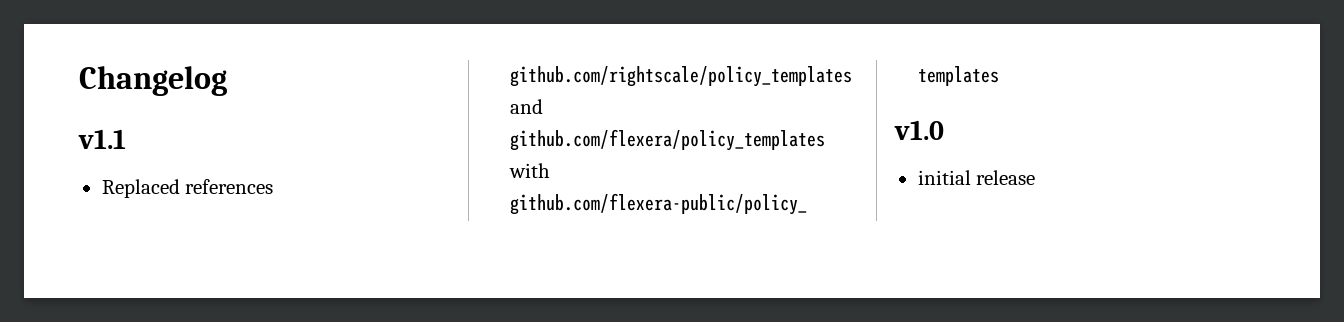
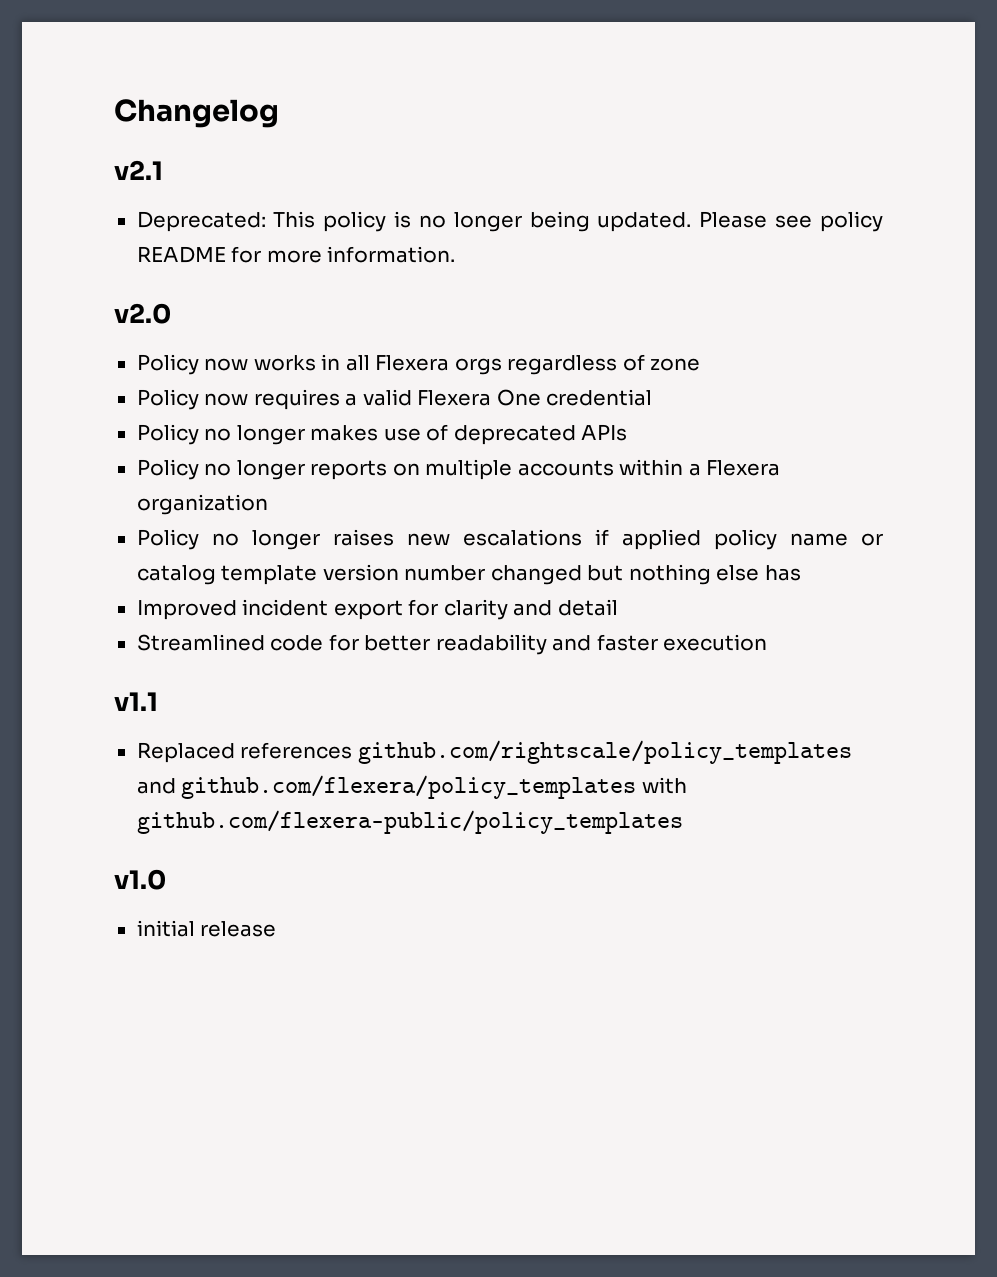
+ v2.1
+ Deprecated: This policy is no longer being updated. Please see policy README for more information.
+ v2.0
+ Policy now works in all Flexera orgs regardless of zone
+ Policy now requires a valid Flexera One credential
+ Policy no longer makes use of deprecated APIs
+ Policy no longer reports on multiple accounts within a Flexera organization
+ Policy no longer raises new escalations if applied policy name or catalog template version number changed but nothing else has
+ Improved incident export for clarity and detail
+ Streamlined code for better readability and faster execution

